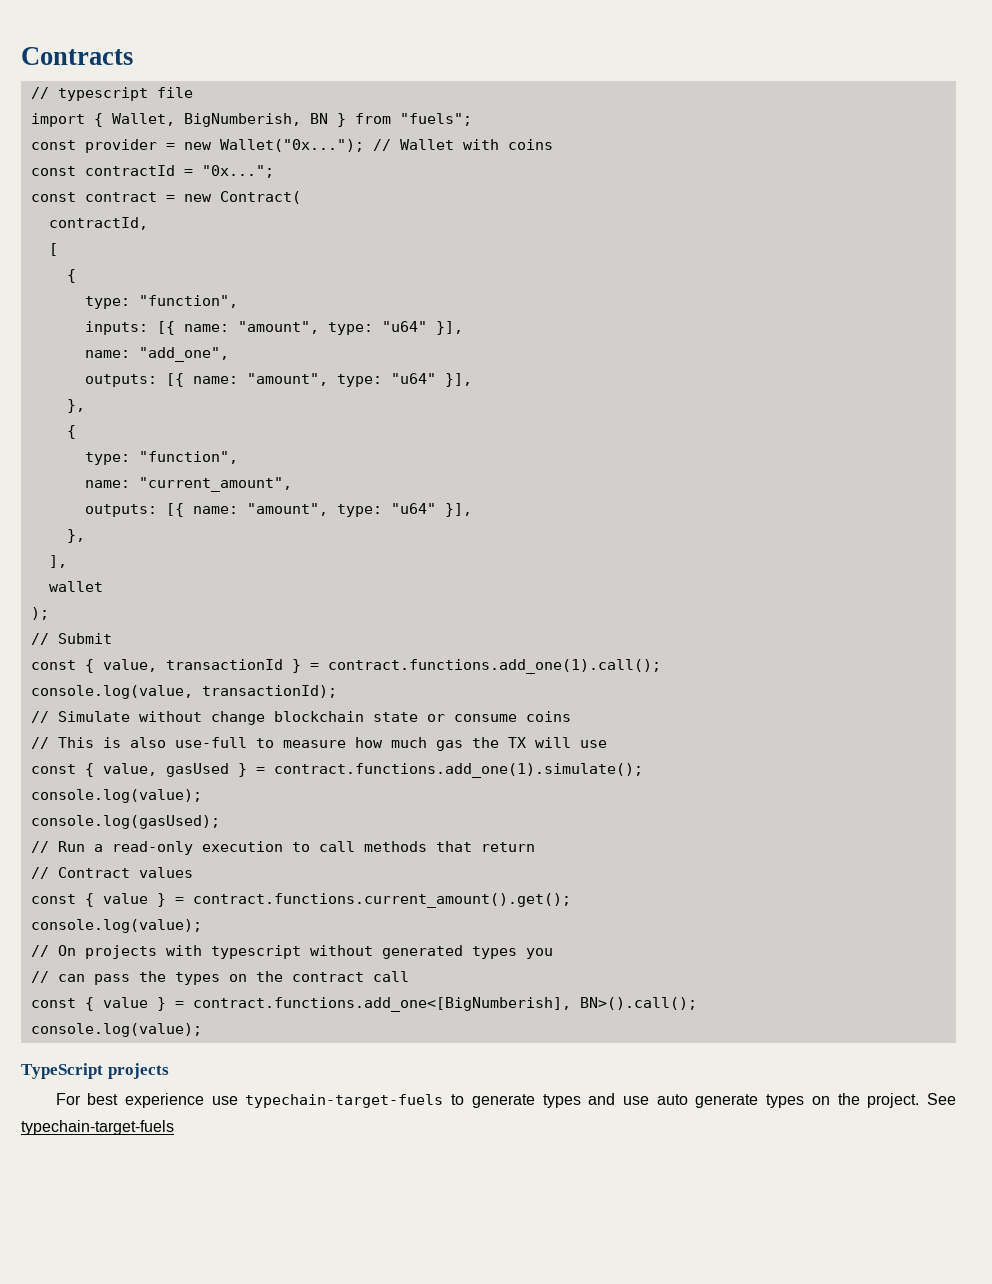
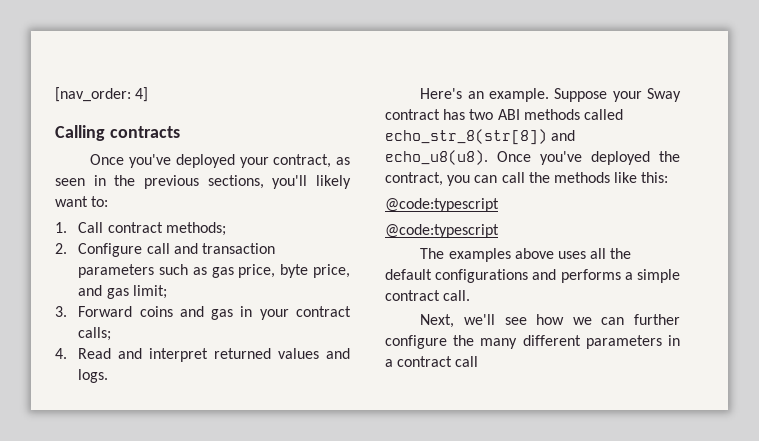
- Contracts
- // typescript file
- import { Wallet, BigNumberish, BN } from "fuels";
- const provider = new Wallet("0x..."); // Wallet with coins
- const contractId = "0x...";
- const contract = new Contract(
- contractId,
- [
- {
- type: "function",
- inputs: [{ name: "amount", type: "u64" }],
- name: "add_one",
- outputs: [{ name: "amount", type: "u64" }],
- },
- {
- type: "function",
- name: "current_amount",
- outputs: [{ name: "amount", type: "u64" }],
- },
- ],
- wallet
- );
- // Submit
- const { value, transactionId } = contract.functions.add_one(1).call();
- console.log(value, transactionId);
- // Simulate without change blockchain state or consume coins
- // This is also use-full to measure how much gas the TX will use
- const { value, gasUsed } = contract.functions.add_one(1).simulate();
- console.log(value);
- console.log(gasUsed);
- // Run a read-only execution to call methods that return
- // Contract values
- const { value } = contract.functions.current_amount().get();
- console.log(value);
- // On projects with typescript without generated types you
- // can pass the types on the contract call
- const { value } = contract.functions.add_one<[BigNumberish], BN>().call();
- console.log(value);
- TypeScript projects
- For best experience use typechain-target-fuels to generate types and use auto generate types on the project. See typechain-target-fuels
+ [nav_order: 4]
+ Calling contracts
+ Once you've deployed your contract, as seen in the previous sections, you'll likely want to:
+ 1. Call contract methods;
+ 2. Configure call and transaction parameters such as gas price, byte price, and gas limit;
+ 3. Forward coins and gas in your contract calls;
+ 4. Read and interpret returned values and logs.
+ Here's an example. Suppose your Sway contract has two ABI methods called echo_str_8(str[8]) and echo_u8(u8). Once you've deployed the contract, you can call the methods like this:
+ @code:typescript
+ @code:typescript
+ The examples above uses all the default configurations and performs a simple contract call.
+ Next, we'll see how we can further configure the many different parameters in a contract call

